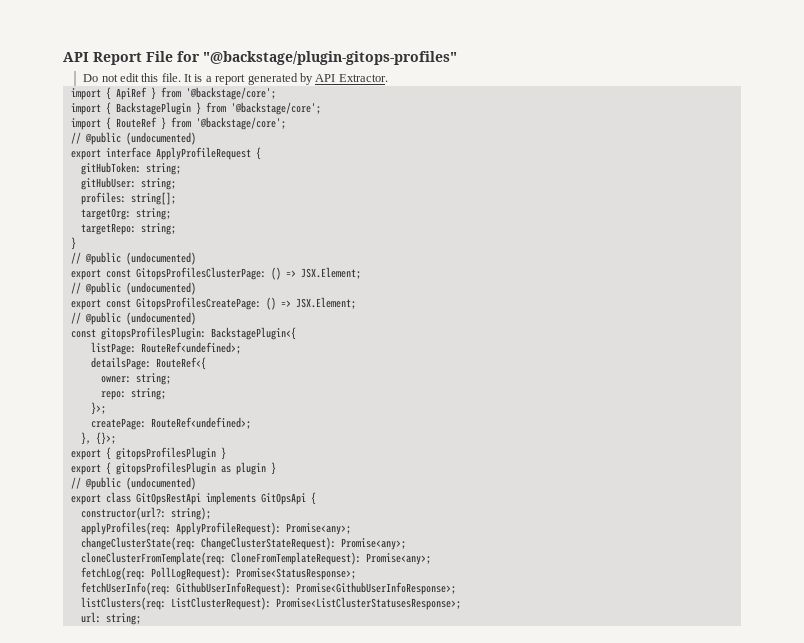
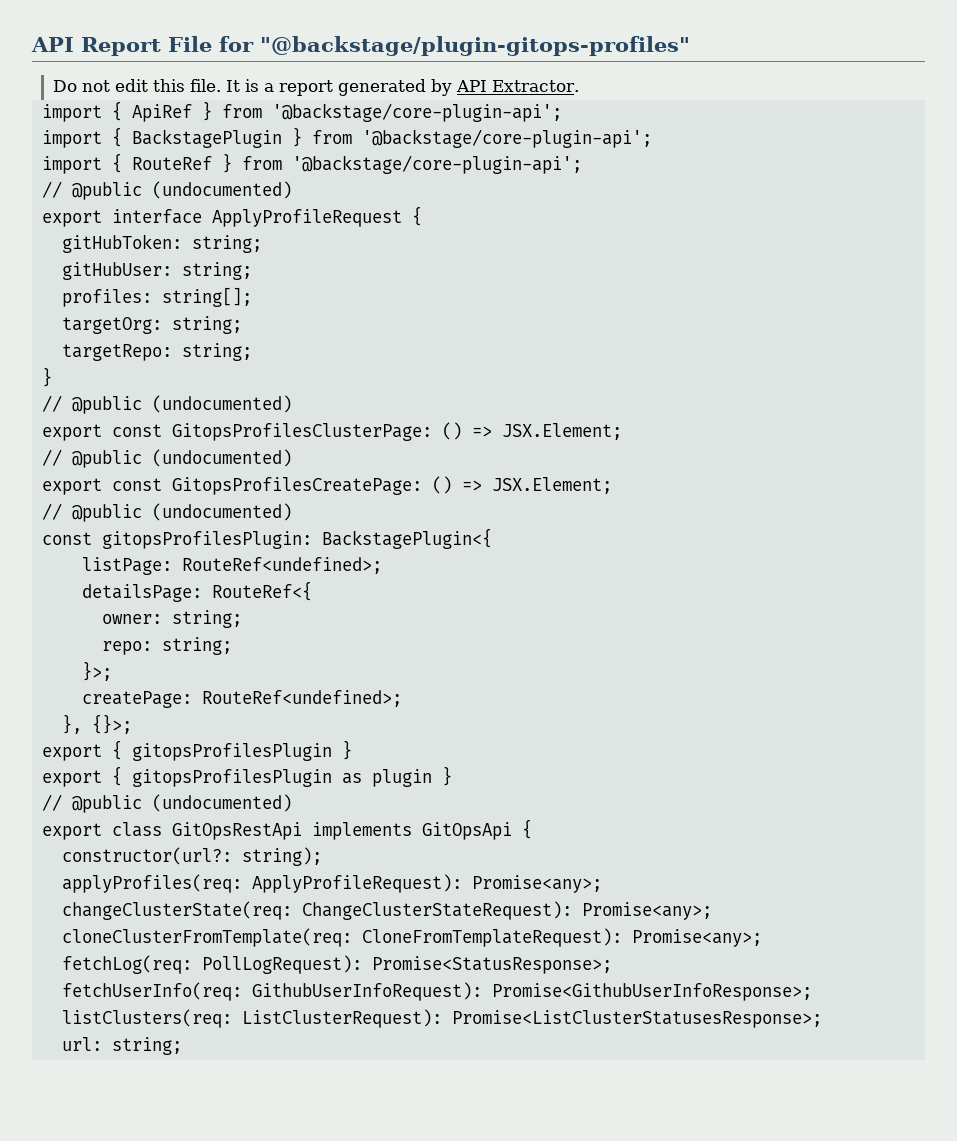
- import { ApiRef } from '@backstage/core';
+ import { ApiRef } from '@backstage/core-plugin-api';
- import { BackstagePlugin } from '@backstage/core';
+ import { BackstagePlugin } from '@backstage/core-plugin-api';
- import { RouteRef } from '@backstage/core';
+ import { RouteRef } from '@backstage/core-plugin-api';

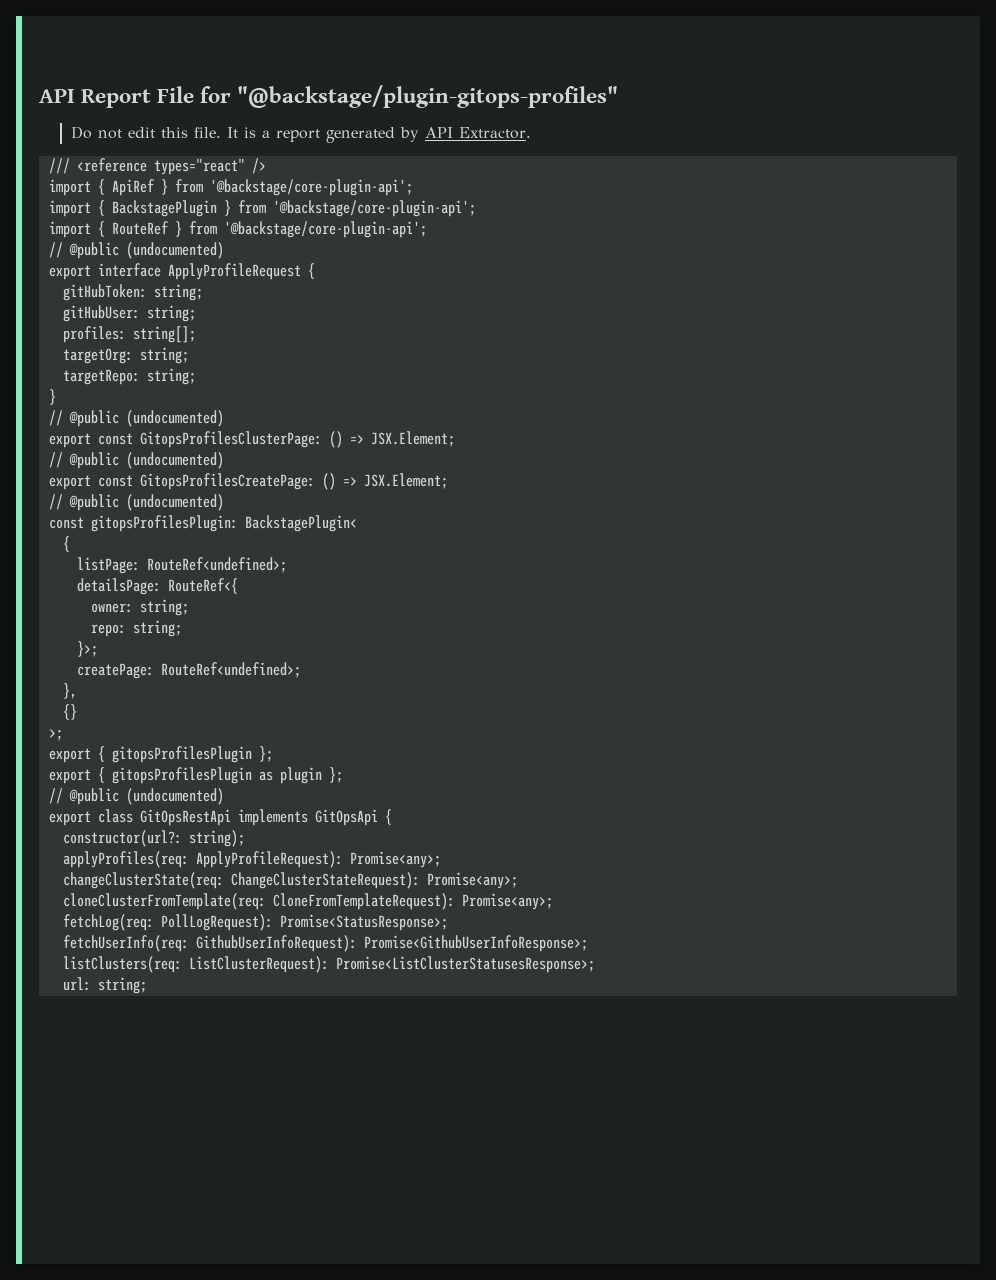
+ /// <reference types="react" />
- const gitopsProfilesPlugin: BackstagePlugin<{
+ const gitopsProfilesPlugin: BackstagePlugin<
+ {
- }, {}>;
- export { gitopsProfilesPlugin }
+ },
+ {}
+ >;
+ export { gitopsProfilesPlugin };
- export { gitopsProfilesPlugin as plugin }
+ export { gitopsProfilesPlugin as plugin };

